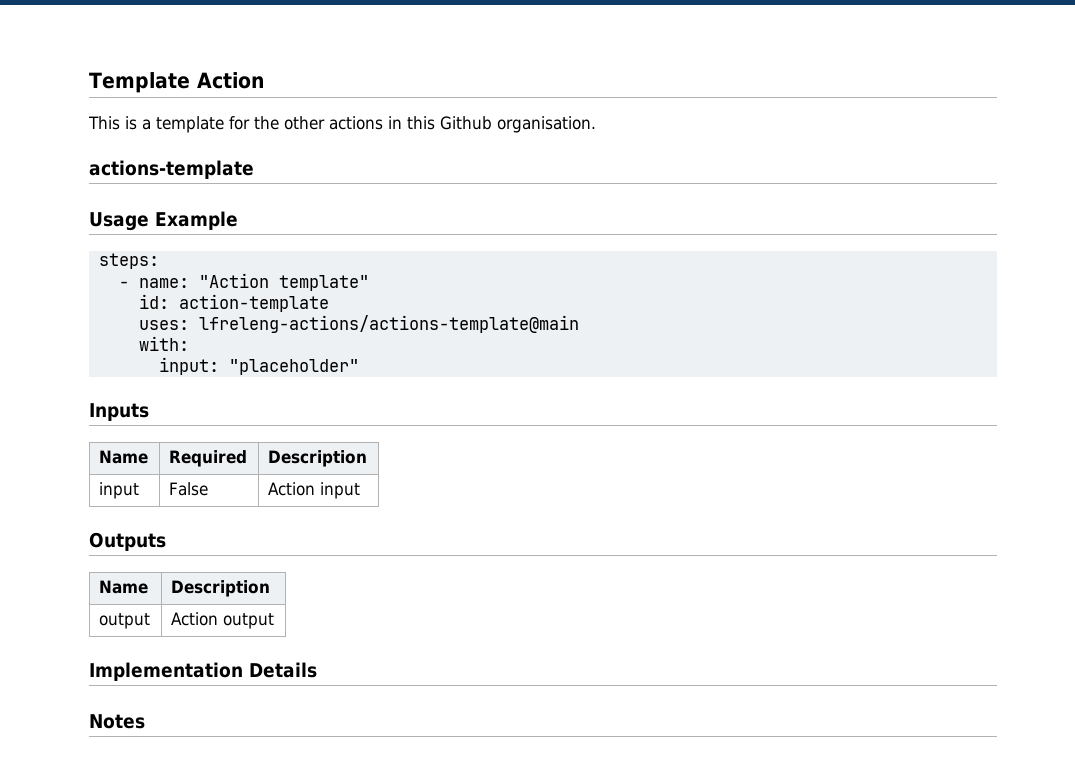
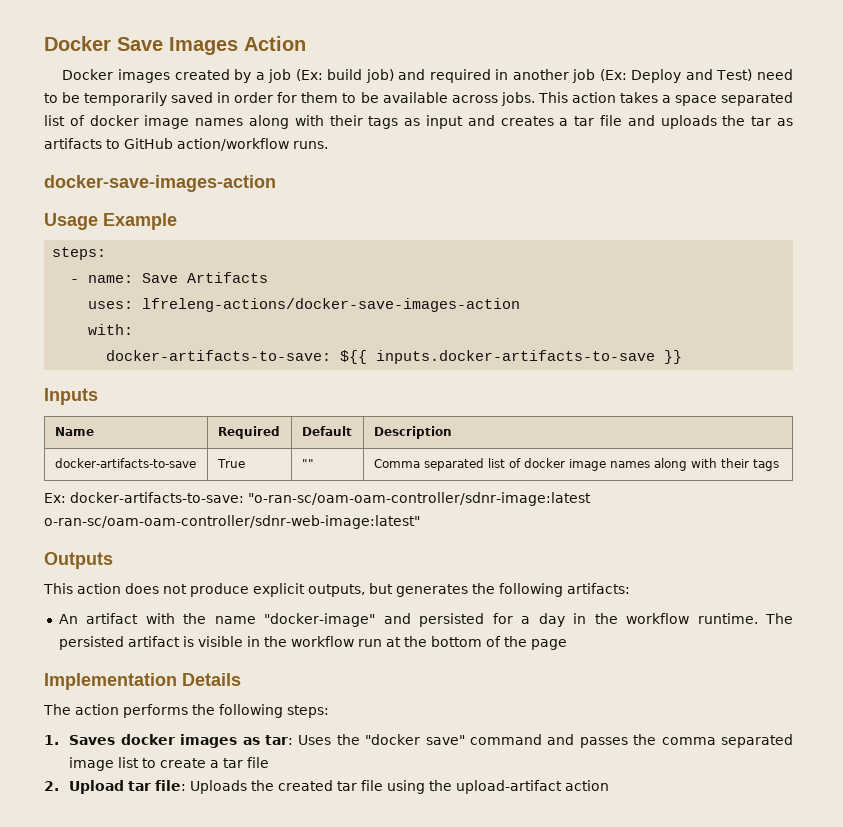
- Template Action
- This is a template for the other actions in this Github organisation.
- actions-template
+ Docker Save Images Action
+ Docker images created by a job (Ex: build job) and required in another job (Ex: Deploy and Test) need to be temporarily saved in order for them to be available across jobs. This action takes a space separated list of docker image names along with their tags as input and creates a tar file and uploads the tar as artifacts to GitHub action/workflow runs.
+ docker-save-images-action
- - name: "Action template"
- id: action-template
+ - name: Save Artifacts
- uses: lfreleng-actions/actions-template@main
+ uses: lfreleng-actions/docker-save-images-action
- input: "placeholder"
+ docker-artifacts-to-save: ${{ inputs.docker-artifacts-to-save }}
- Name | Required | Description
- input | False | Action input
+ Name | Required | Default | Description
+ docker-artifacts-to-save | True | "" | Comma separated list of docker image names along with their tags
+ Ex: docker-artifacts-to-save: "o-ran-sc/oam-oam-controller/sdnr-image:latest o-ran-sc/oam-oam-controller/sdnr-web-image:latest"
  Outputs
- Name | Description
- output | Action output
+ This action does not produce explicit outputs, but generates the following artifacts:
+ An artifact with the name "docker-image" and persisted for a day in the workflow runtime. The persisted artifact is visible in the workflow run at the bottom of the page
  Implementation Details
- Notes
+ The action performs the following steps:
+ 1. Saves docker images as tar: Uses the "docker save" command and passes the comma separated image list to create a tar file
+ 2. Upload tar file: Uploads the created tar file using the upload-artifact action

